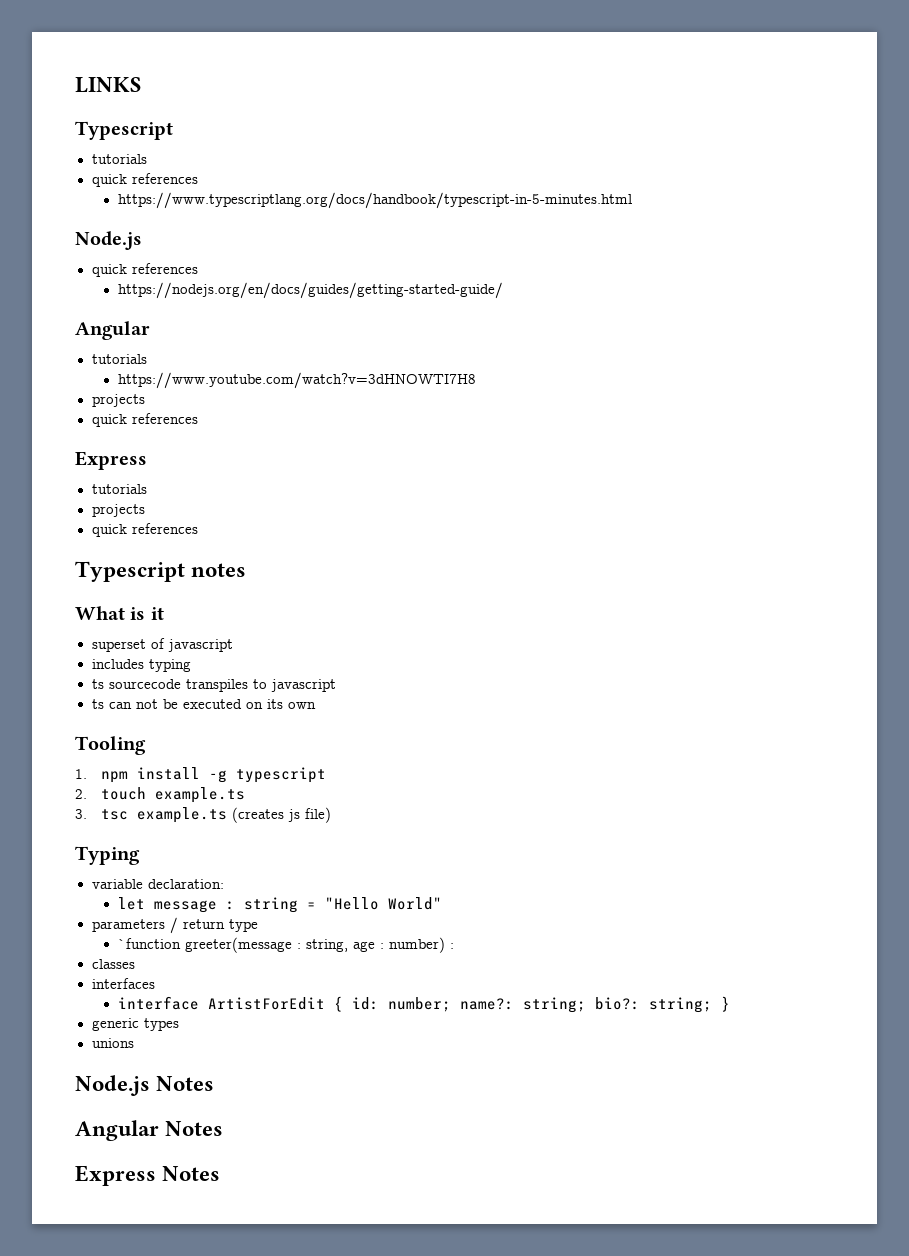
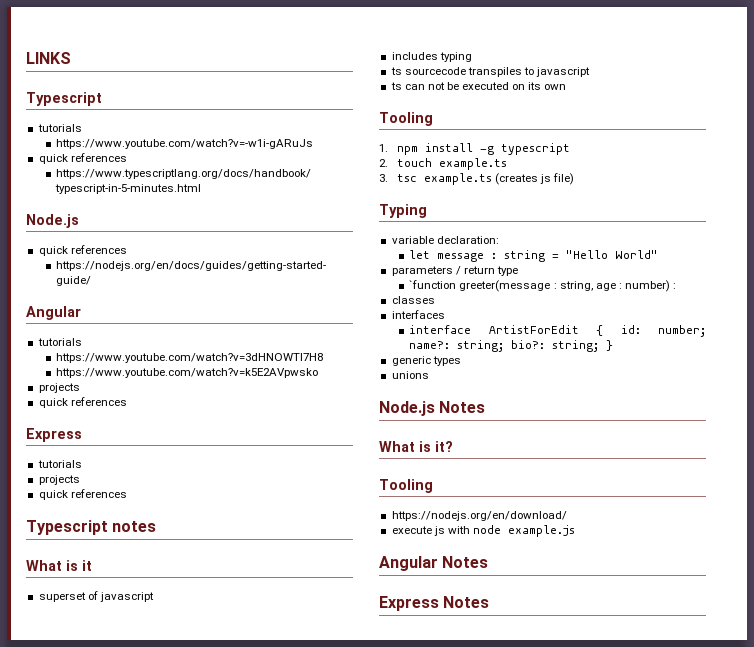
+ https://www.youtube.com/watch?v=-w1i-gARuJs
+ https://www.youtube.com/watch?v=k5E2AVpwsko
+ What is it?
+ Tooling
+ https://nodejs.org/en/download/
+ execute js with node example.js

